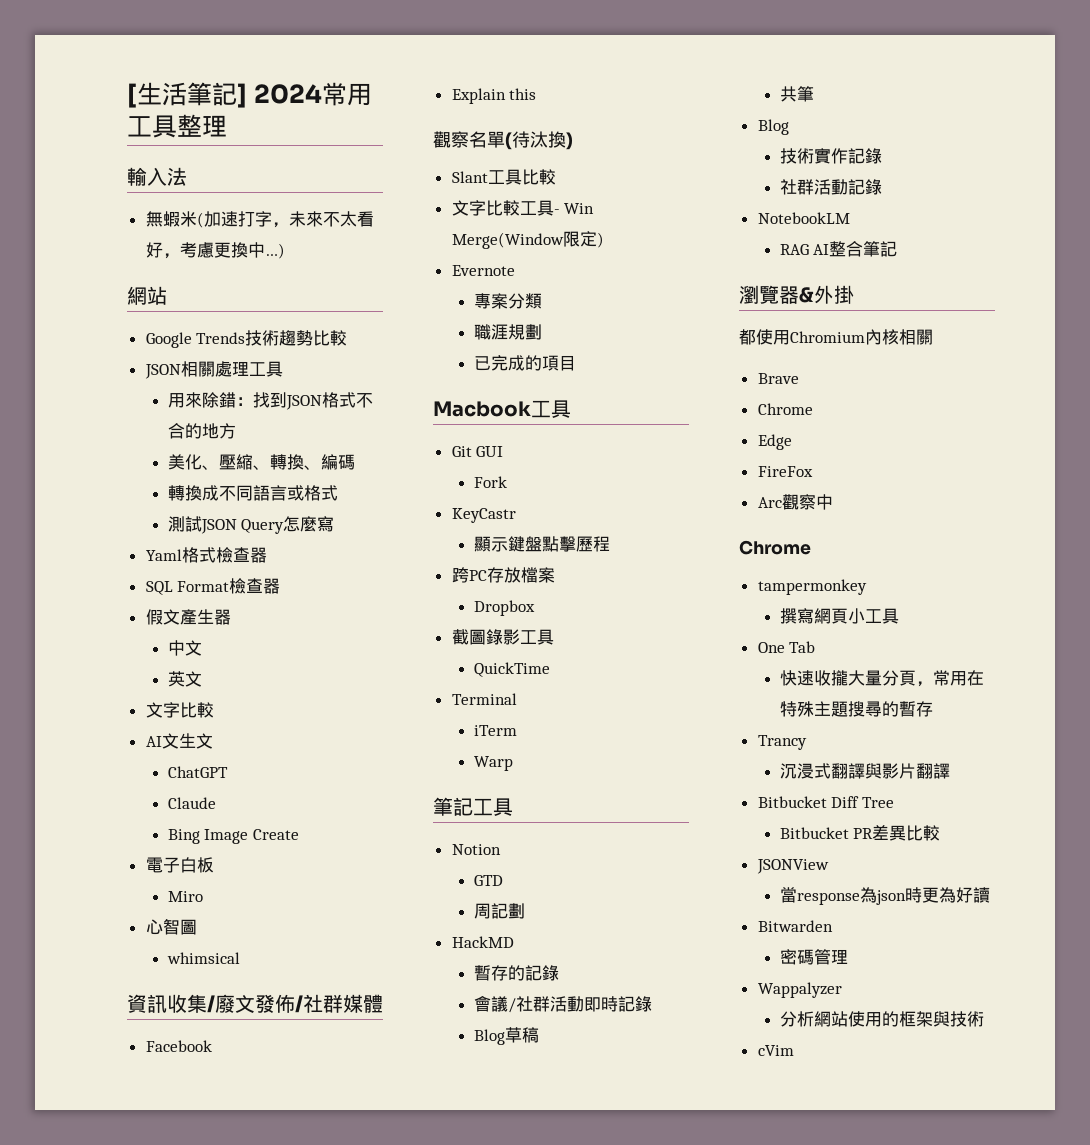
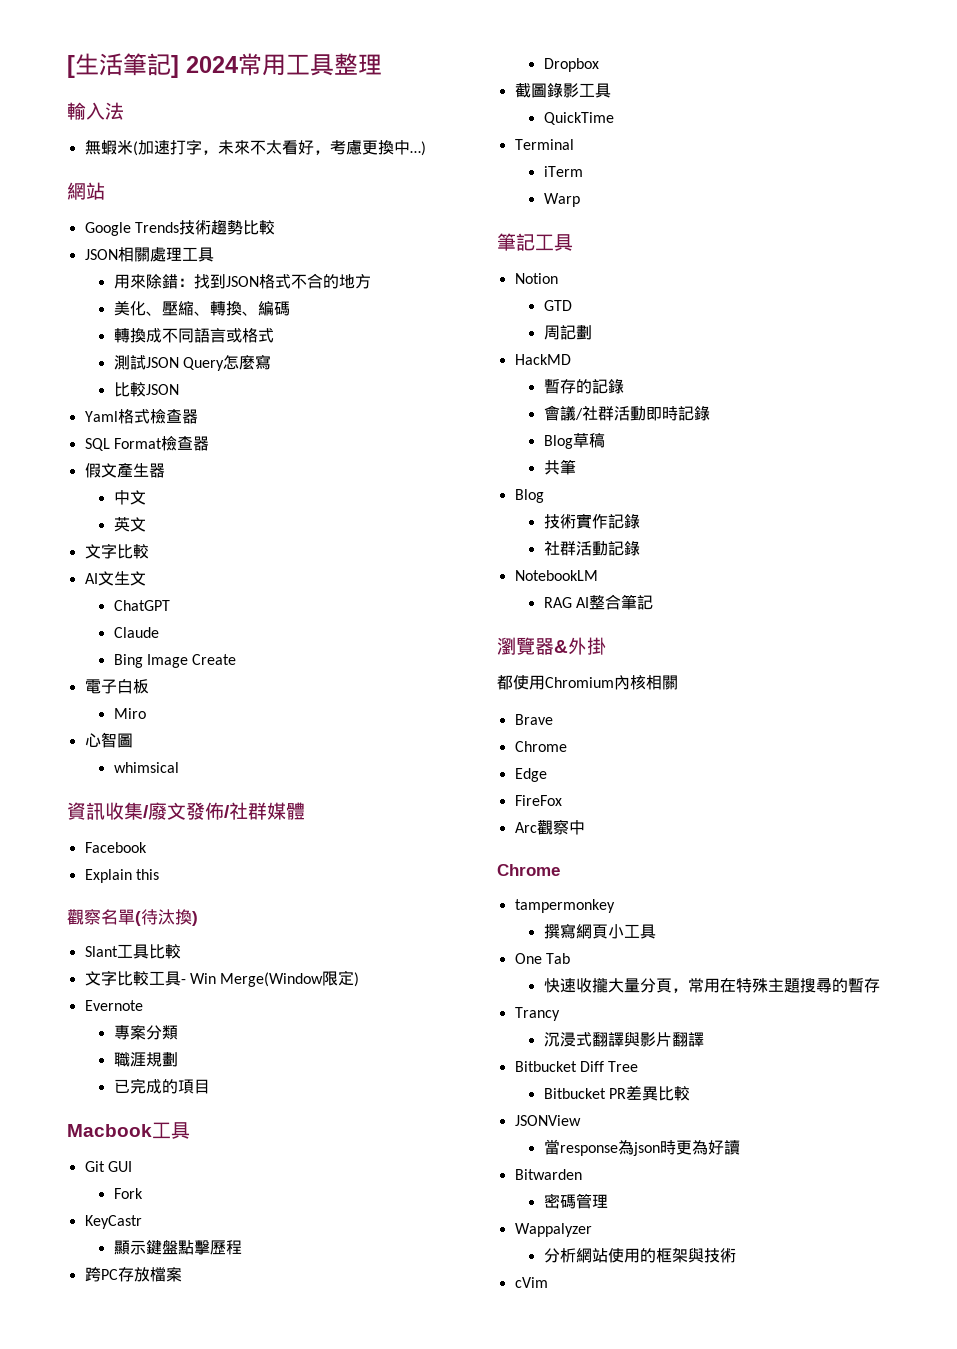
+ 比較JSON

